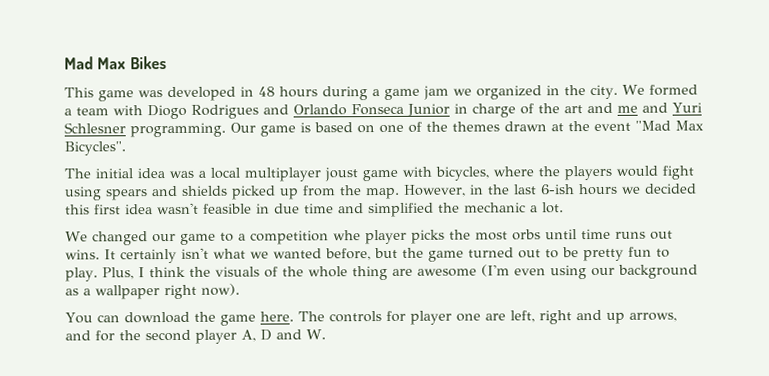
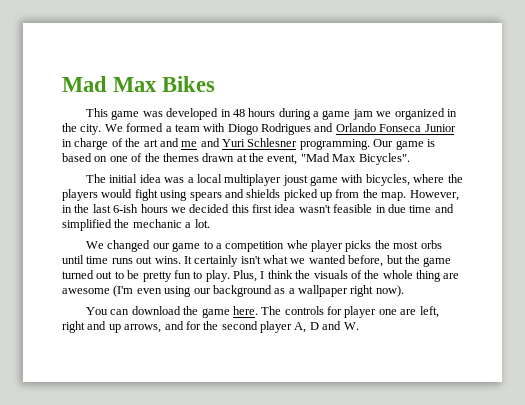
- Our game is based on one of the themes drawn at the event "Mad Max Bicycles".
+ Our game is based on one of the themes drawn at the event, "Mad Max Bicycles".

